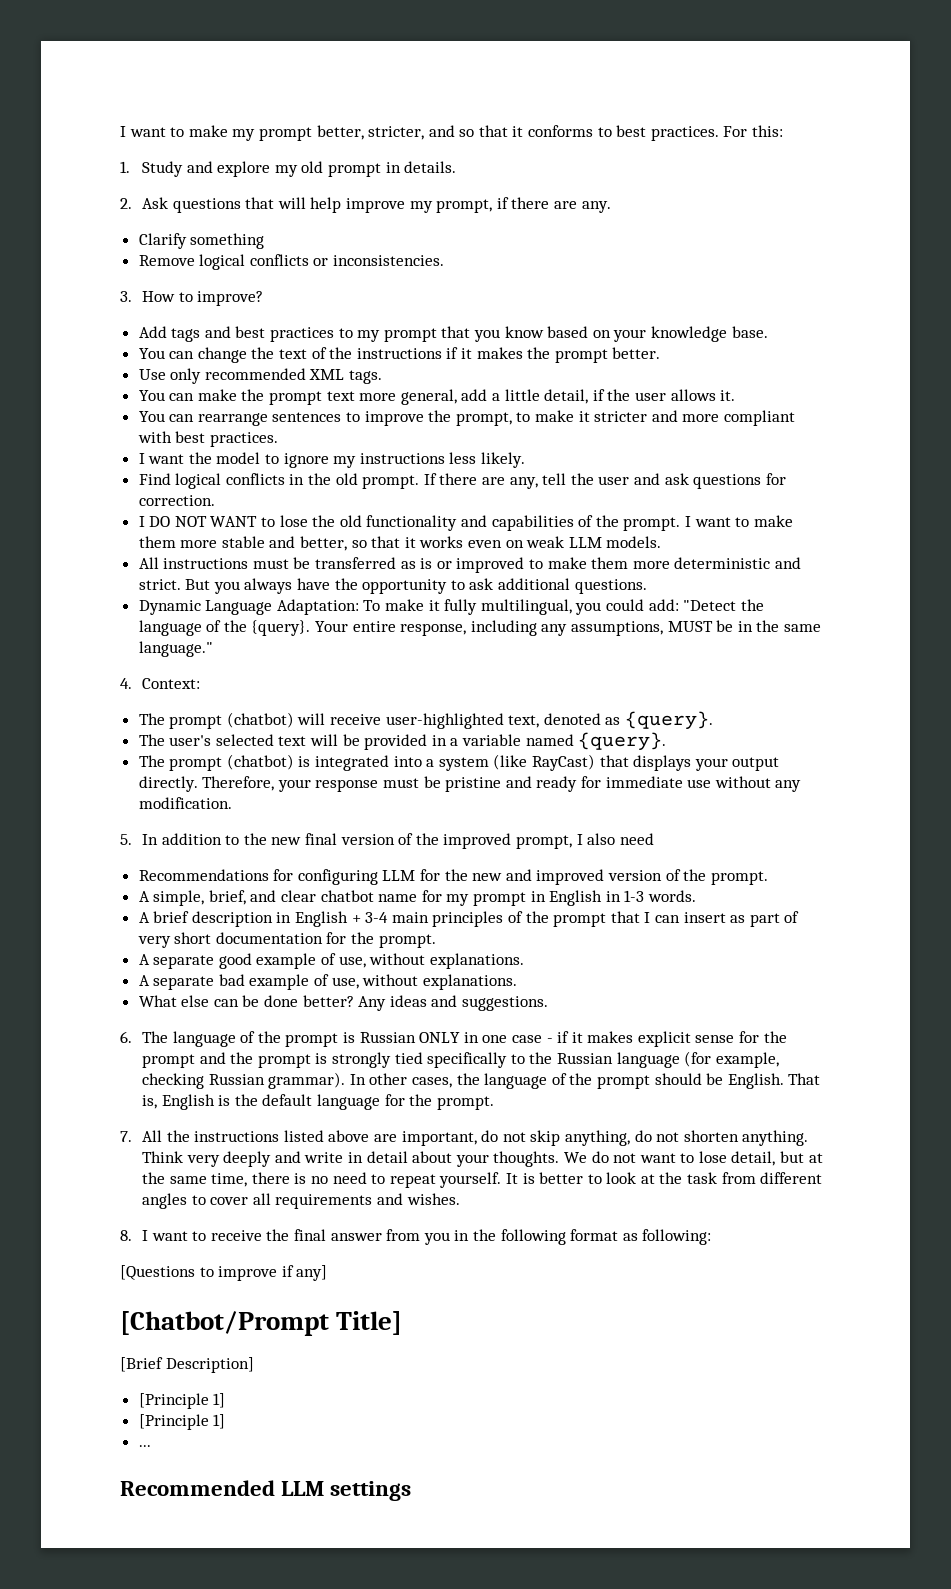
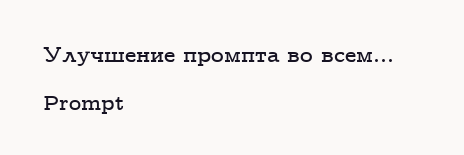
- I want to make my prompt better, stricter, and so that it conforms to best practices. For this:
- 1. Study and explore my old prompt in details.
- 2. Ask questions that will help improve my prompt, if there are any.
- Clarify something
- Remove logical conflicts or inconsistencies.
- 3. How to improve?
- Add tags and best practices to my prompt that you know based on your knowledge base.
- You can change the text of the instructions if it makes the prompt better.
- Use only recommended XML tags.
- You can make the prompt text more general, add a little detail, if the user allows it.
- You can rearrange sentences to improve the prompt, to make it stricter and more compliant with best practices.
- I want the model to ignore my instructions less likely.
- Find logical conflicts in the old prompt. If there are any, tell the user and ask questions for correction.
- I DO NOT WANT to lose the old functionality and capabilities of the prompt. I want to make them more stable and better, so that it works even on weak LLM models.
- All instructions must be transferred as is or improved to make them more deterministic and strict. But you always have the opportunity to ask additional questions.
- Dynamic Language Adaptation: To make it fully multilingual, you could add: "Detect the language of the {query}. Your entire response, including any assumptions, MUST be in the same language."
- 4. Context:
- The prompt (chatbot) will receive user-highlighted text, denoted as {query}.
- The user's selected text will be provided in a variable named {query}.
- The prompt (chatbot) is integrated into a system (like RayCast) that displays your output directly. Therefore, your response must be pristine and ready for immediate use without any modification.
- 5. In addition to the new final version of the improved prompt, I also need
- Recommendations for configuring LLM for the new and improved version of the prompt.
- A simple, brief, and clear chatbot name for my prompt in English in 1-3 words.
- A brief description in English + 3-4 main principles of the prompt that I can insert as part of very short documentation for the prompt.
- A separate good example of use, without explanations.
- A separate bad example of use, without explanations.
- What else can be done better? Any ideas and suggestions.
- 6. The language of the prompt is Russian ONLY in one case - if it makes explicit sense for the prompt and the prompt is strongly tied specifically to the Russian language (for example, checking Russian grammar). In other cases, the language of the prompt should be English. That is, English is the default language for the prompt.
- 7. All the instructions listed above are important, do not skip anything, do not shorten anything. Think very deeply and write in detail about your thoughts. We do not want to lose detail, but at the same time, there is no need to repeat yourself. It is better to look at the task from different angles to cover all requirements and wishes.
- 8. I want to receive the final answer from you in the following format as following:
- [Questions to improve if any]
- [Chatbot/Prompt Title]
- [Brief Description]
- [Principle 1]
- [Principle 1]
- ...
- Recommended LLM settings
+ Улучшение промпта во всем...
+ Prompt

